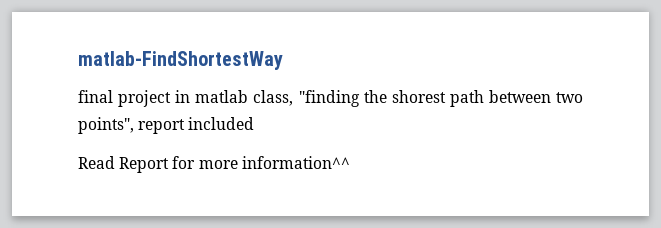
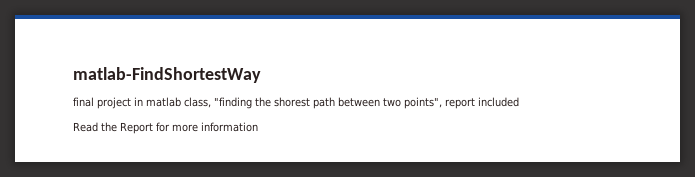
- Read Report for more information^^
+ Read the Report for more information

